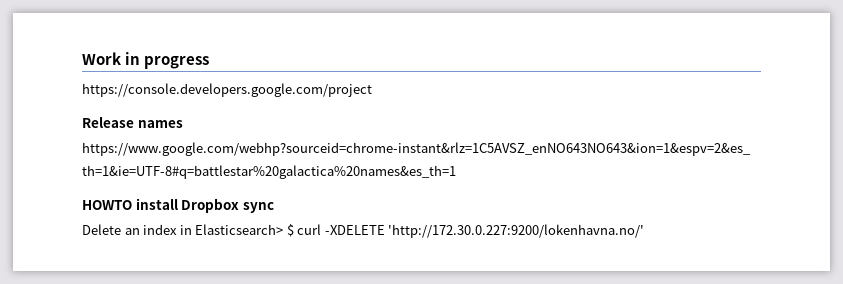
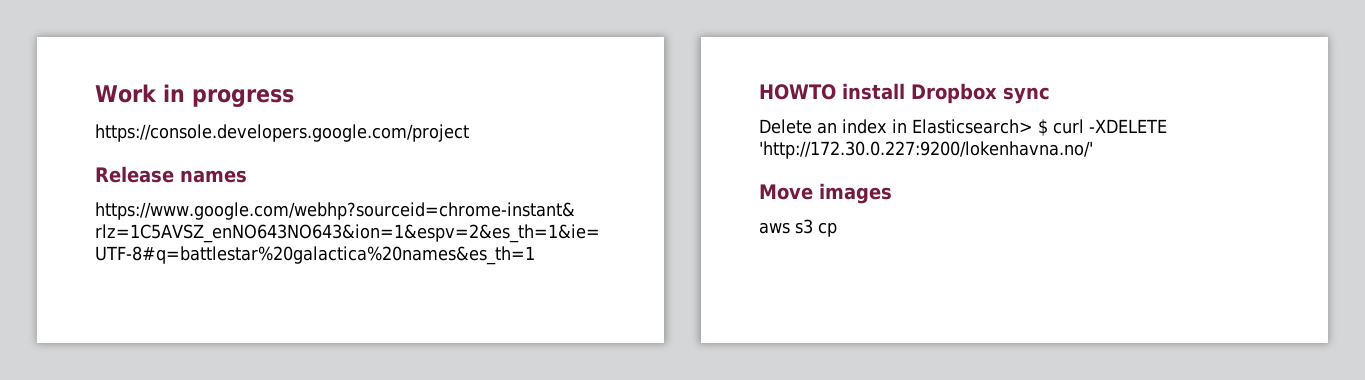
+ Move images
+ aws s3 cp

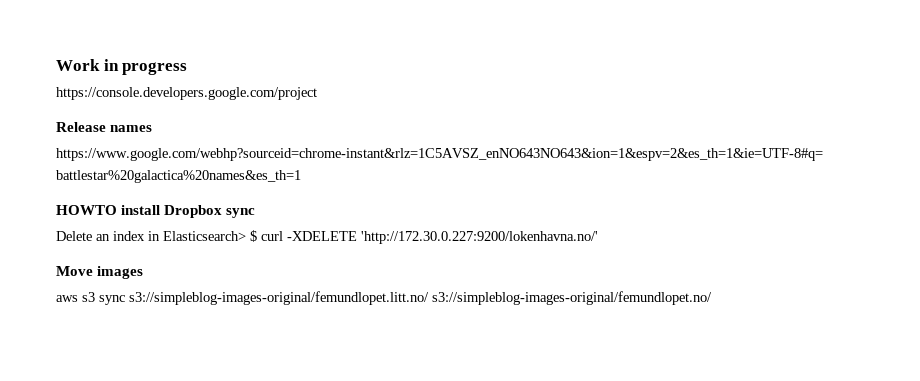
- aws s3 cp
+ aws s3 sync s3://simpleblog-images-original/femundlopet.litt.no/ s3://simpleblog-images-original/femundlopet.no/

